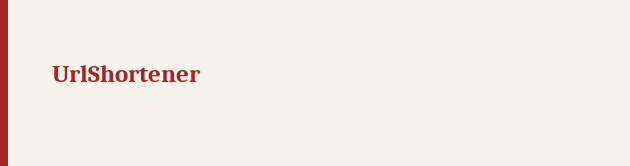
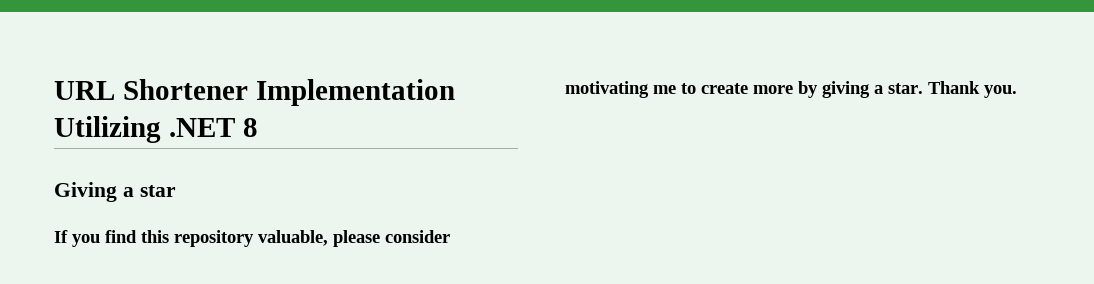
- UrlShortener
+ URL Shortener Implementation Utilizing .NET 8
+ Giving a star
+ If you find this repository valuable, please consider motivating me to create more by giving a star. Thank you.

